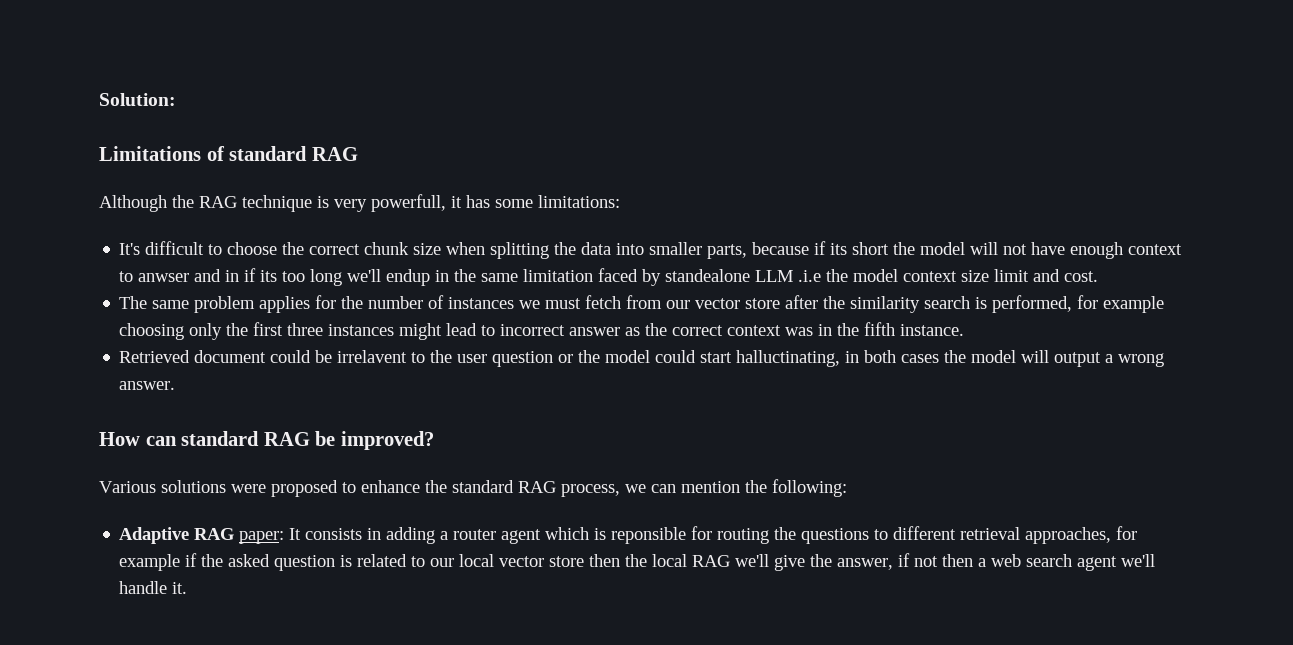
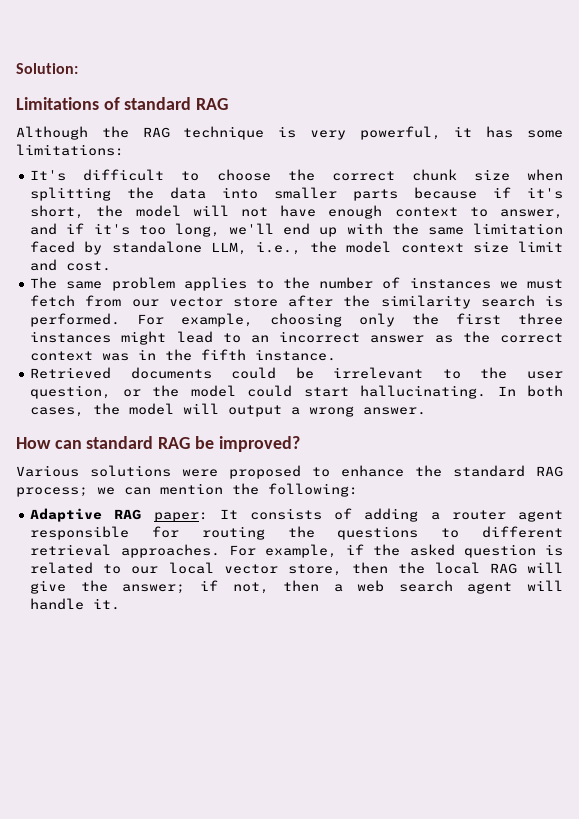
- Although the RAG technique is very powerfull, it has some limitations:
+ Although the RAG technique is very powerful, it has some limitations:
- It's difficult to choose the correct chunk size when splitting the data into smaller parts, because if its short the model will not have enough context to anwser and in if its too long we'll endup in the same limitation faced by standealone LLM .i.e the model context size limit and cost.
+ It's difficult to choose the correct chunk size when splitting the data into smaller parts because if it's short, the model will not have enough context to answer, and if it's too long, we'll end up with the same limitation faced by standalone LLM, i.e., the model context size limit and cost.
- The same problem applies for the number of instances we must fetch from our vector store after the similarity search is performed, for example choosing only the first three instances might lead to incorrect answer as the correct context was in the fifth instance.
+ The same problem applies to the number of instances we must fetch from our vector store after the similarity search is performed. For example, choosing only the first three instances might lead to an incorrect answer as the correct context was in the fifth instance.
- Retrieved document could be irrelavent to the user question or the model could start halluctinating, in both cases the model will output a wrong answer.
+ Retrieved documents could be irrelevant to the user question, or the model could start hallucinating. In both cases, the model will output a wrong answer.
- Various solutions were proposed to enhance the standard RAG process, we can mention the following:
+ Various solutions were proposed to enhance the standard RAG process; we can mention the following:
- Adaptive RAG paper: It consists in adding a router agent which is reponsible for routing the questions to different retrieval approaches, for example if the asked question is related to our local vector store then the local RAG we'll give the answer, if not then a web search agent we'll handle it.
+ Adaptive RAG paper: It consists of adding a router agent responsible for routing the questions to different retrieval approaches. For example, if the asked question is related to our local vector store, then the local RAG will give the answer; if not, then a web search agent will handle it.

